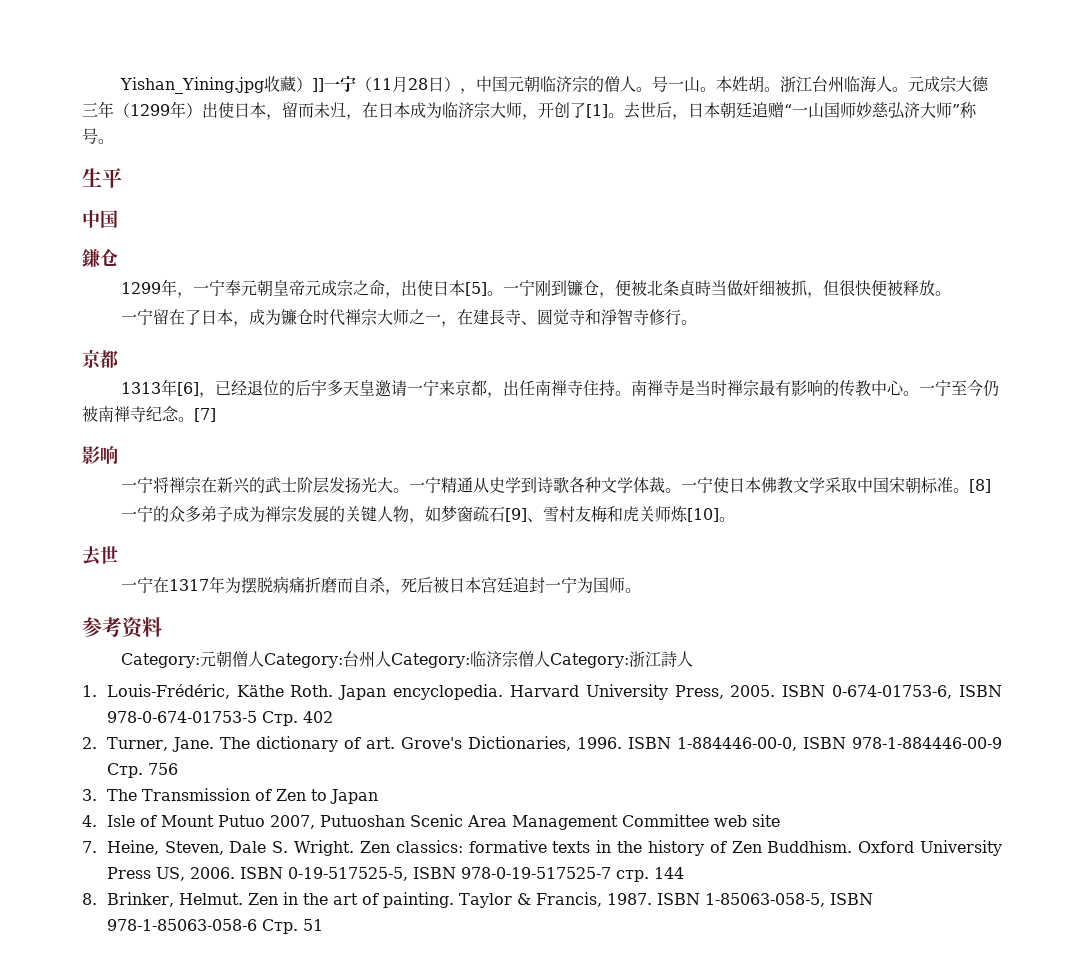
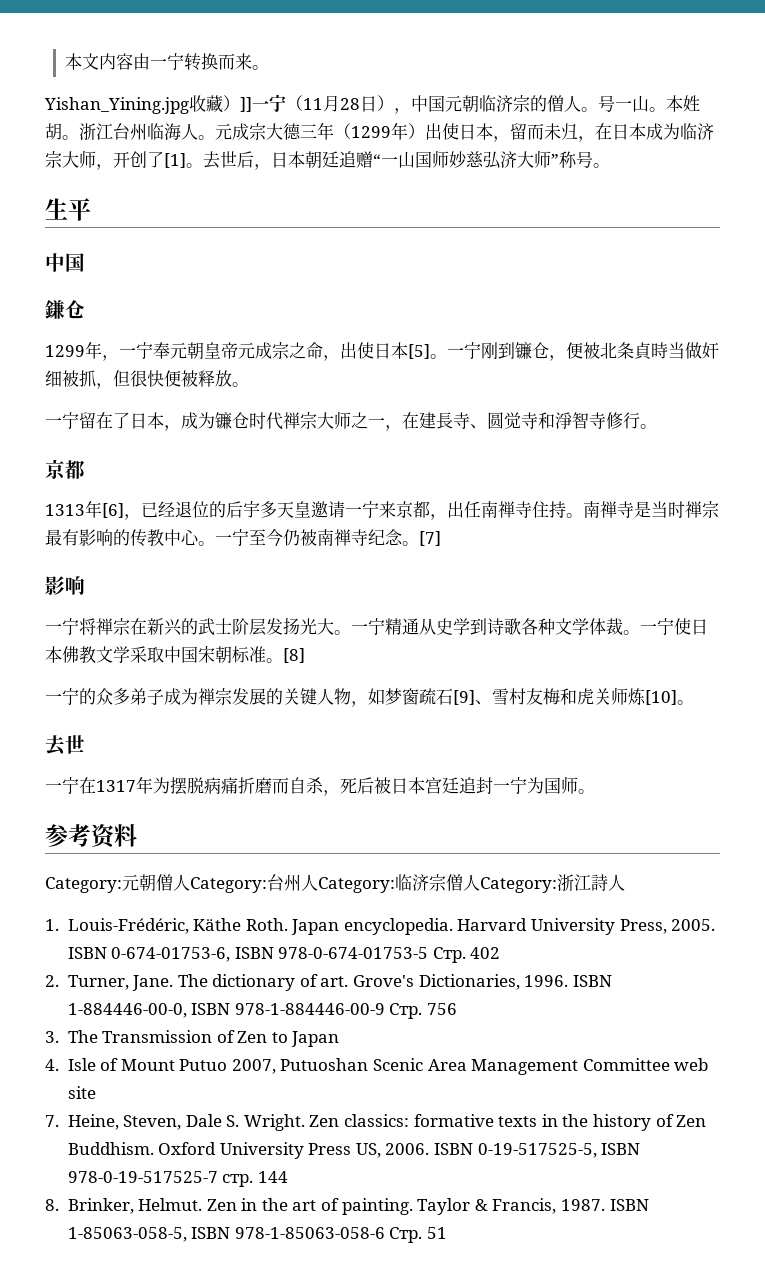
+ 本文内容由一宁转换而来。

